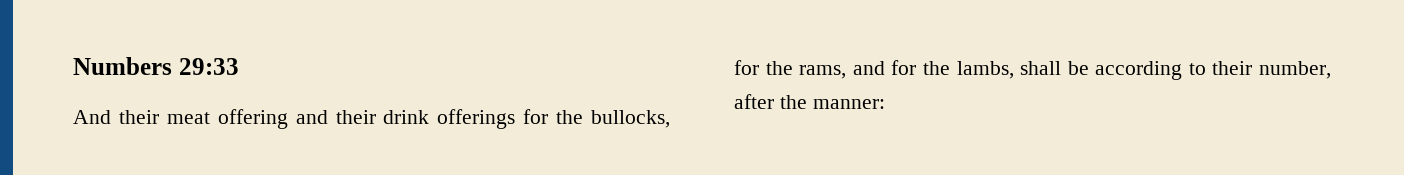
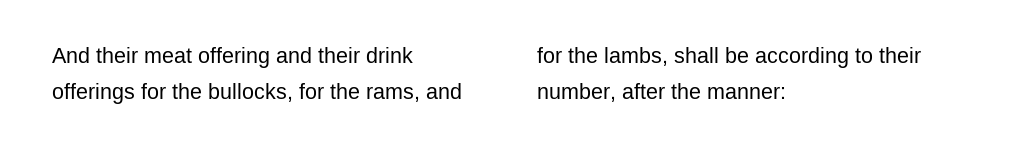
- Numbers 29:33

